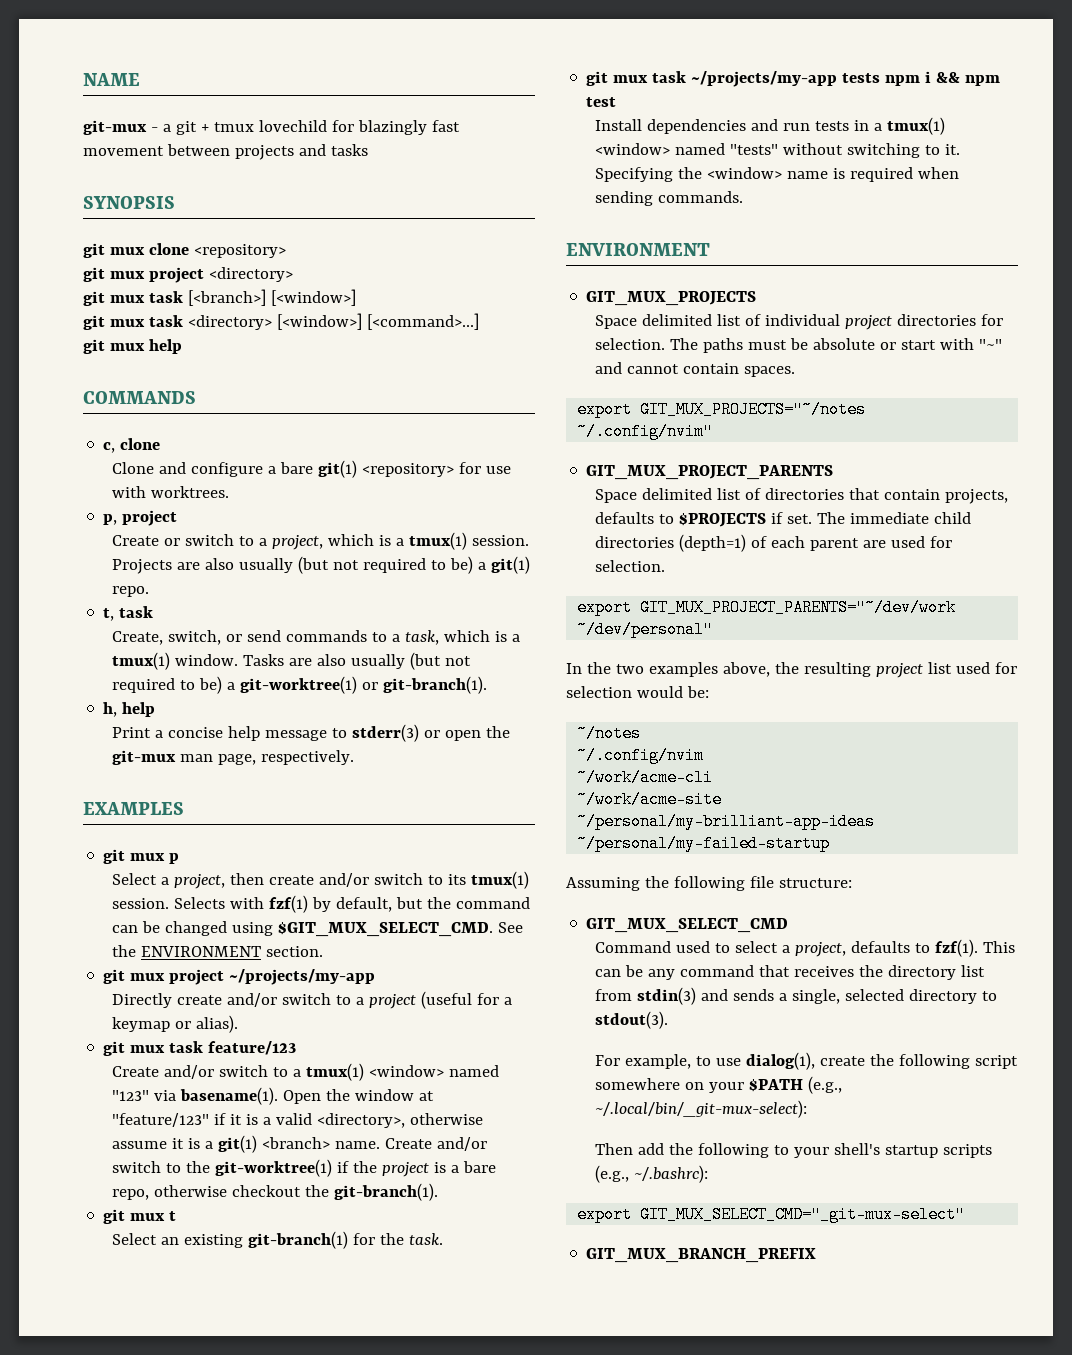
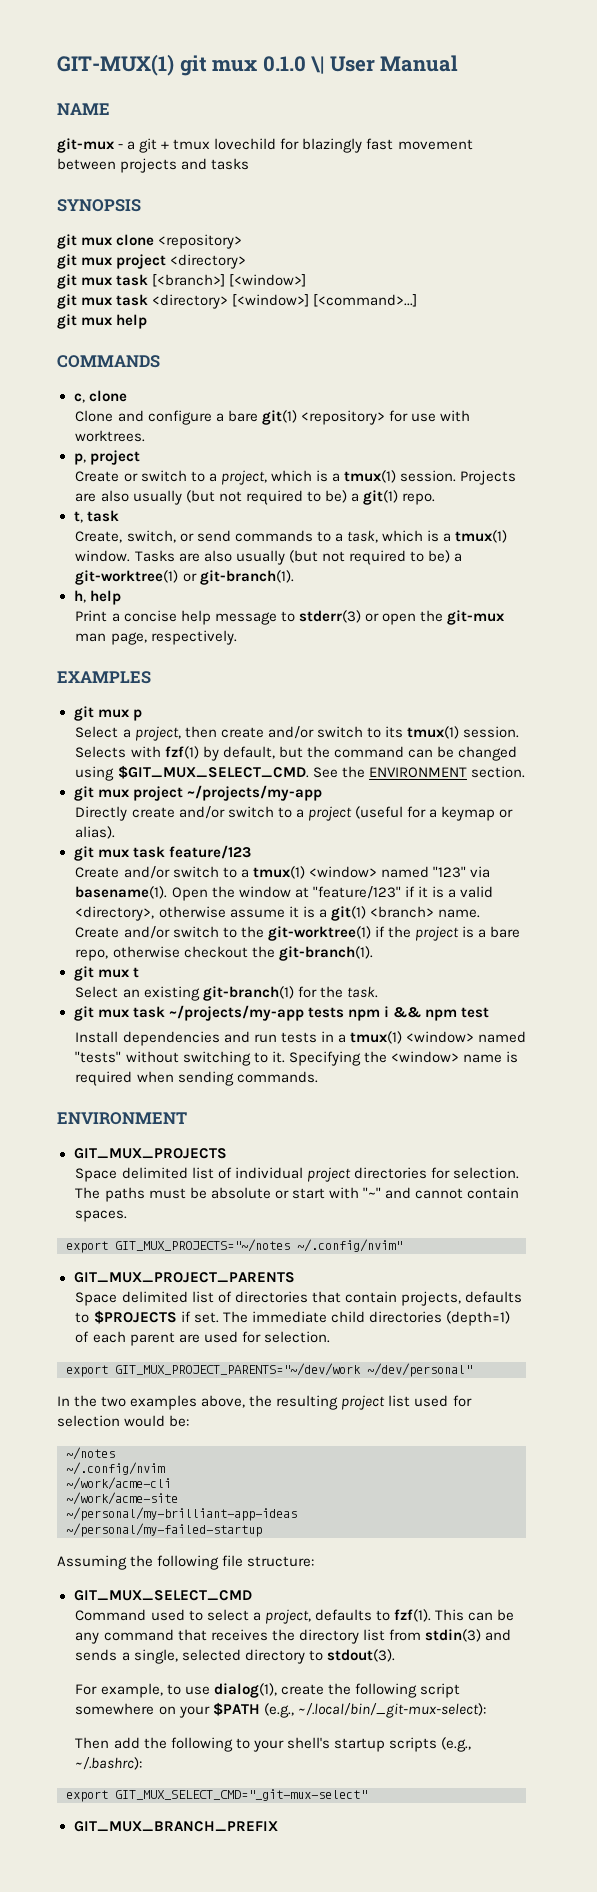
+ GIT-MUX(1) git mux 0.1.0 \| User Manual

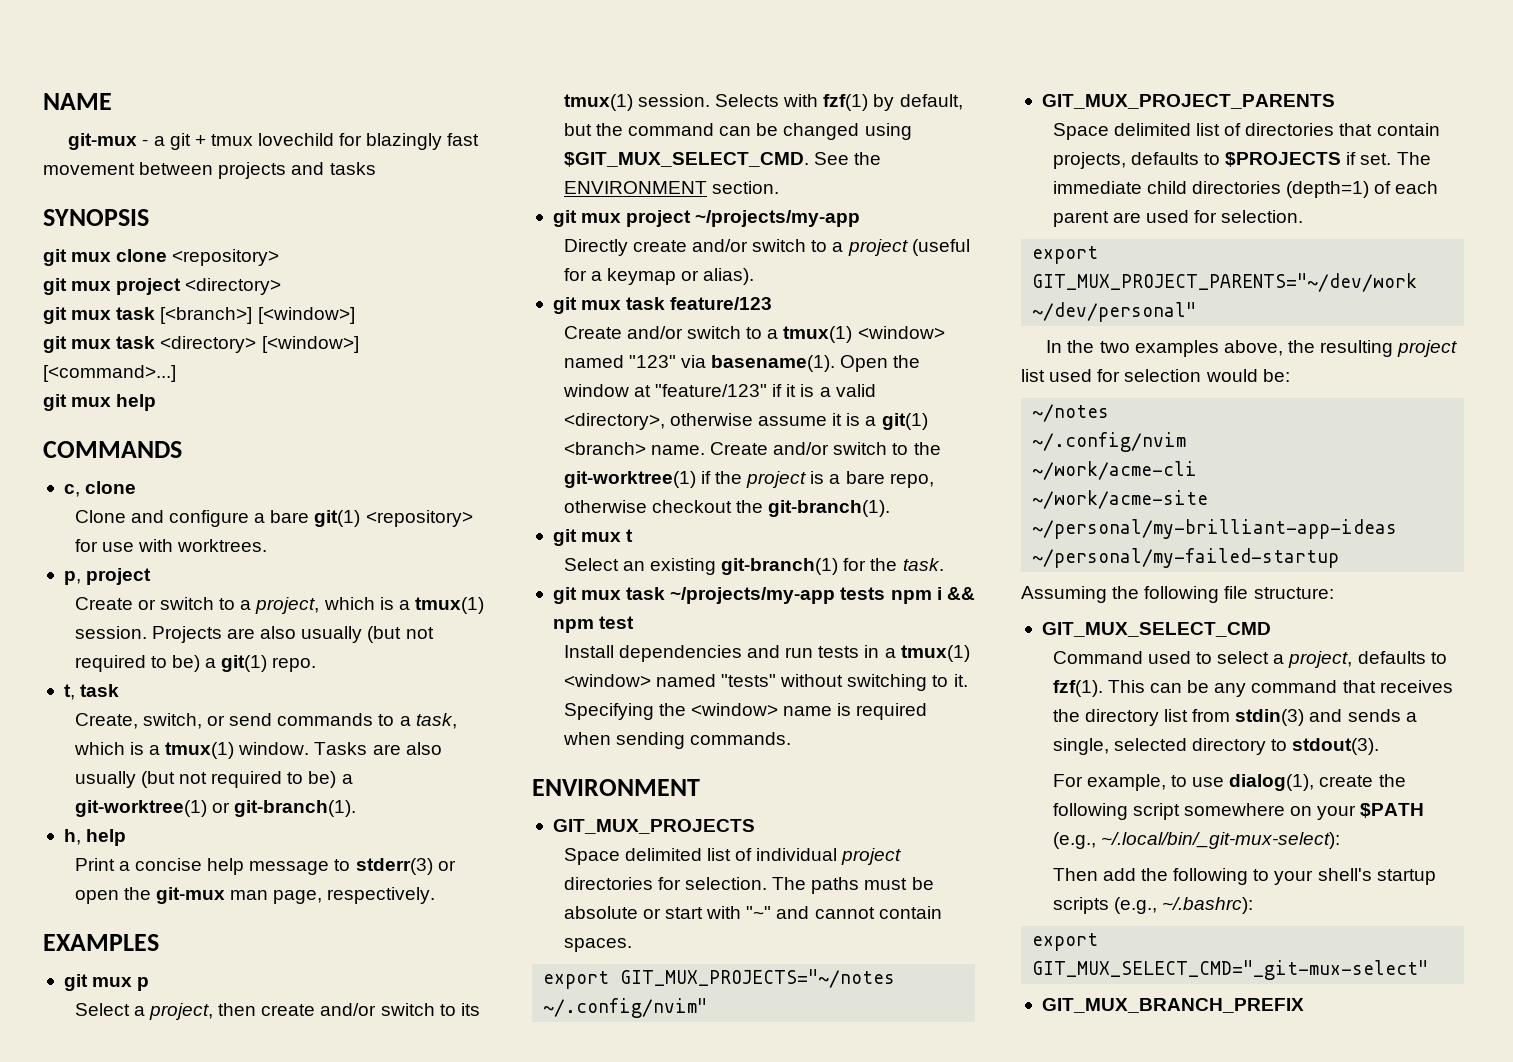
- GIT-MUX(1) git mux 0.1.0 \| User Manual

